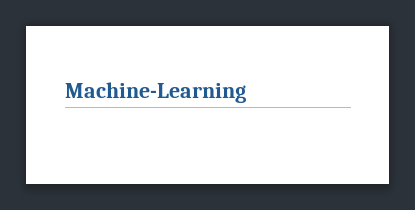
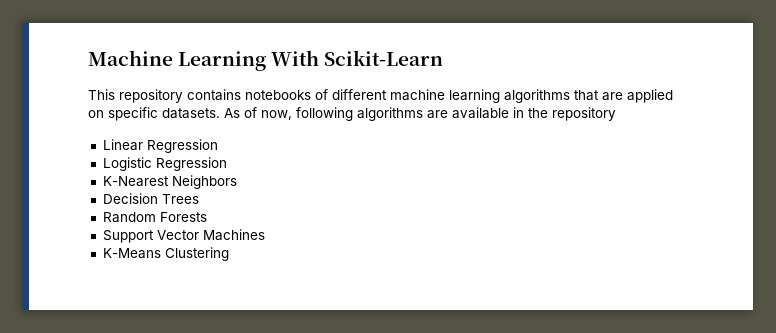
- Machine-Learning
+ Machine Learning With Scikit-Learn
+ This repository contains notebooks of different machine learning algorithms that are applied on specific datasets. As of now, following algorithms are available in the repository
+ Linear Regression
+ Logistic Regression
+ K-Nearest Neighbors
+ Decision Trees
+ Random Forests
+ Support Vector Machines
+ K-Means Clustering

